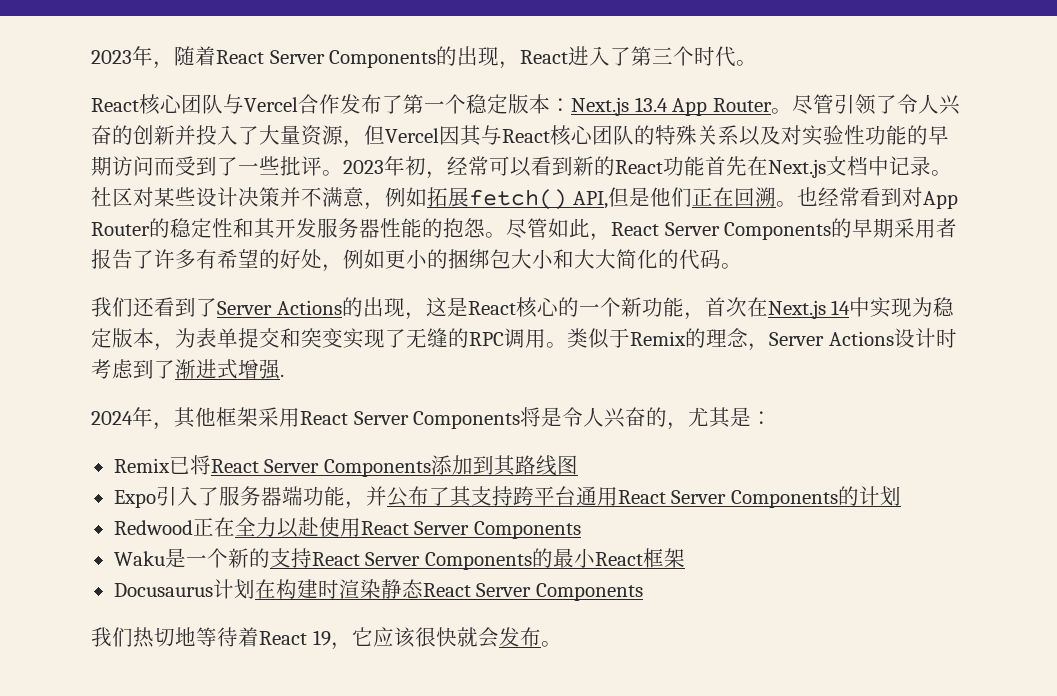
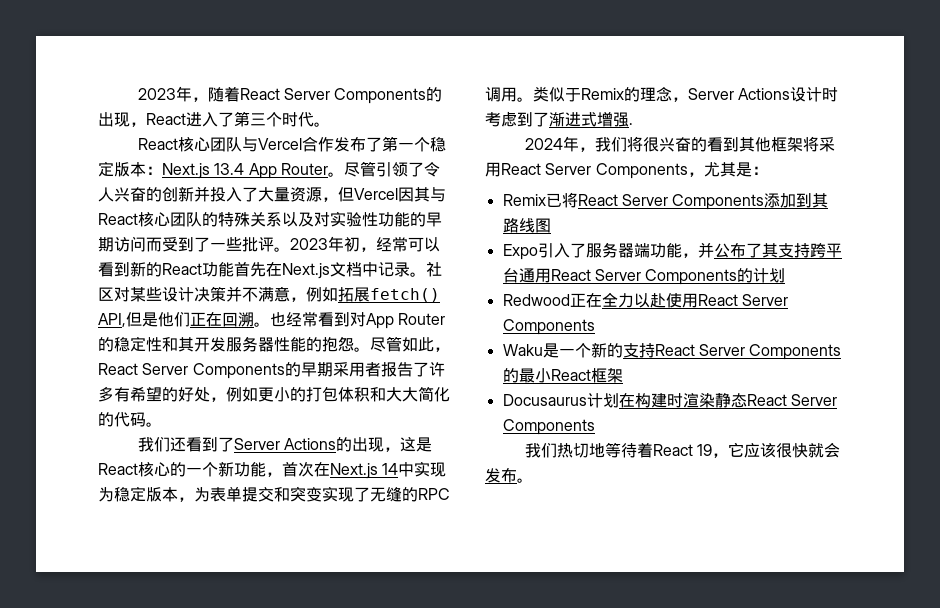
- 尽管如此，React Server Components的早期采用者报告了许多有希望的好处，例如更小的捆绑包大小和大大简化的代码。
+ 尽管如此，React Server Components的早期采用者报告了许多有希望的好处，例如更小的打包体积和大大简化的代码。
- 2024年，其他框架采用React Server Components将是令人兴奋的，尤其是：
+ 2024年，我们将很兴奋的看到其他框架将采用React Server Components，尤其是：

